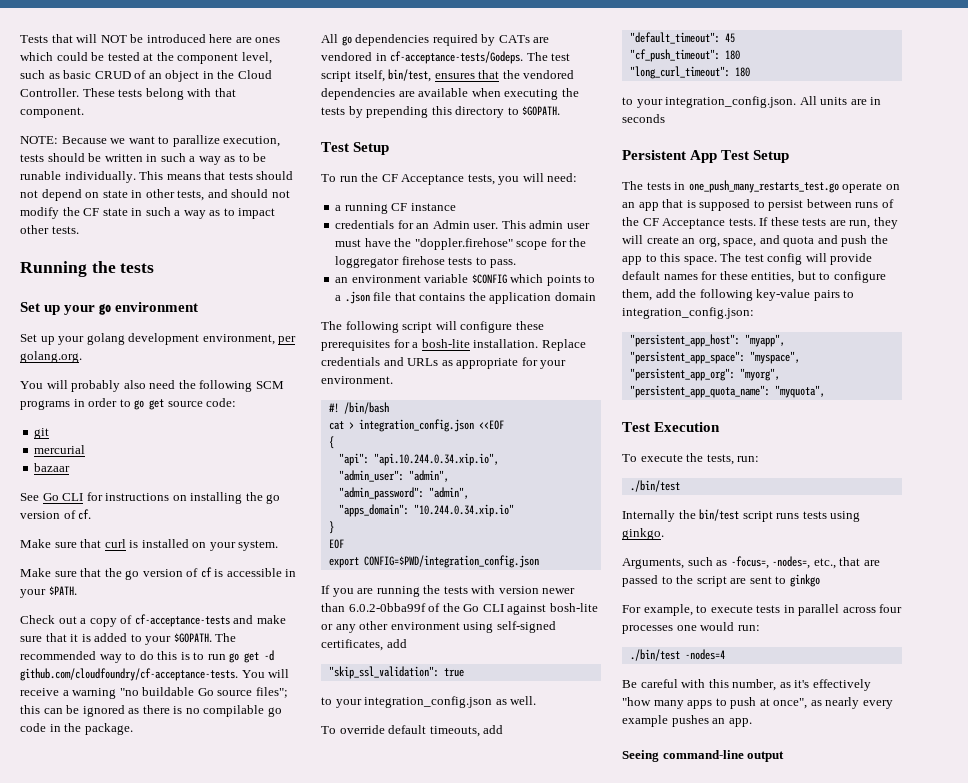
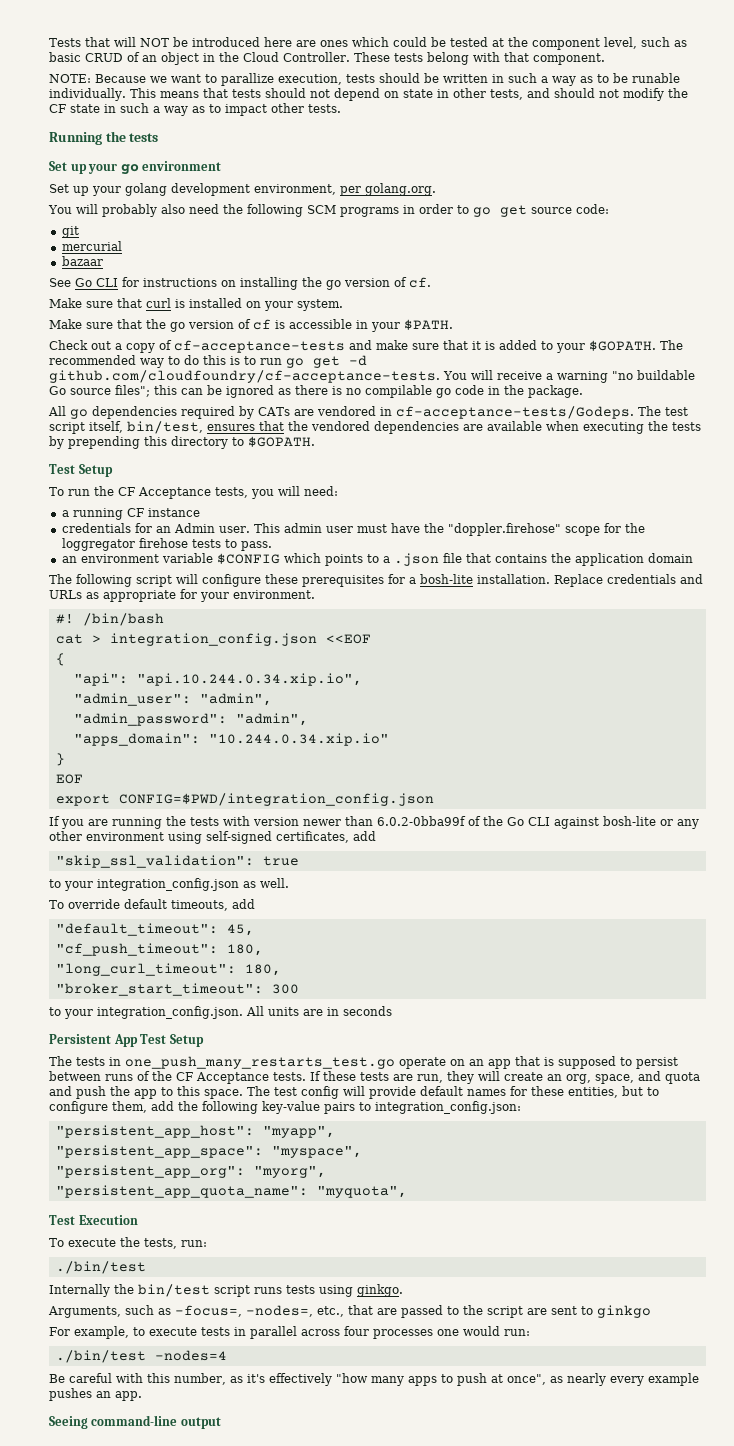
- "default_timeout": 45
+ "default_timeout": 45,
- "cf_push_timeout": 180
+ "cf_push_timeout": 180,
- "long_curl_timeout": 180
+ "long_curl_timeout": 180,
+ "broker_start_timeout": 300

